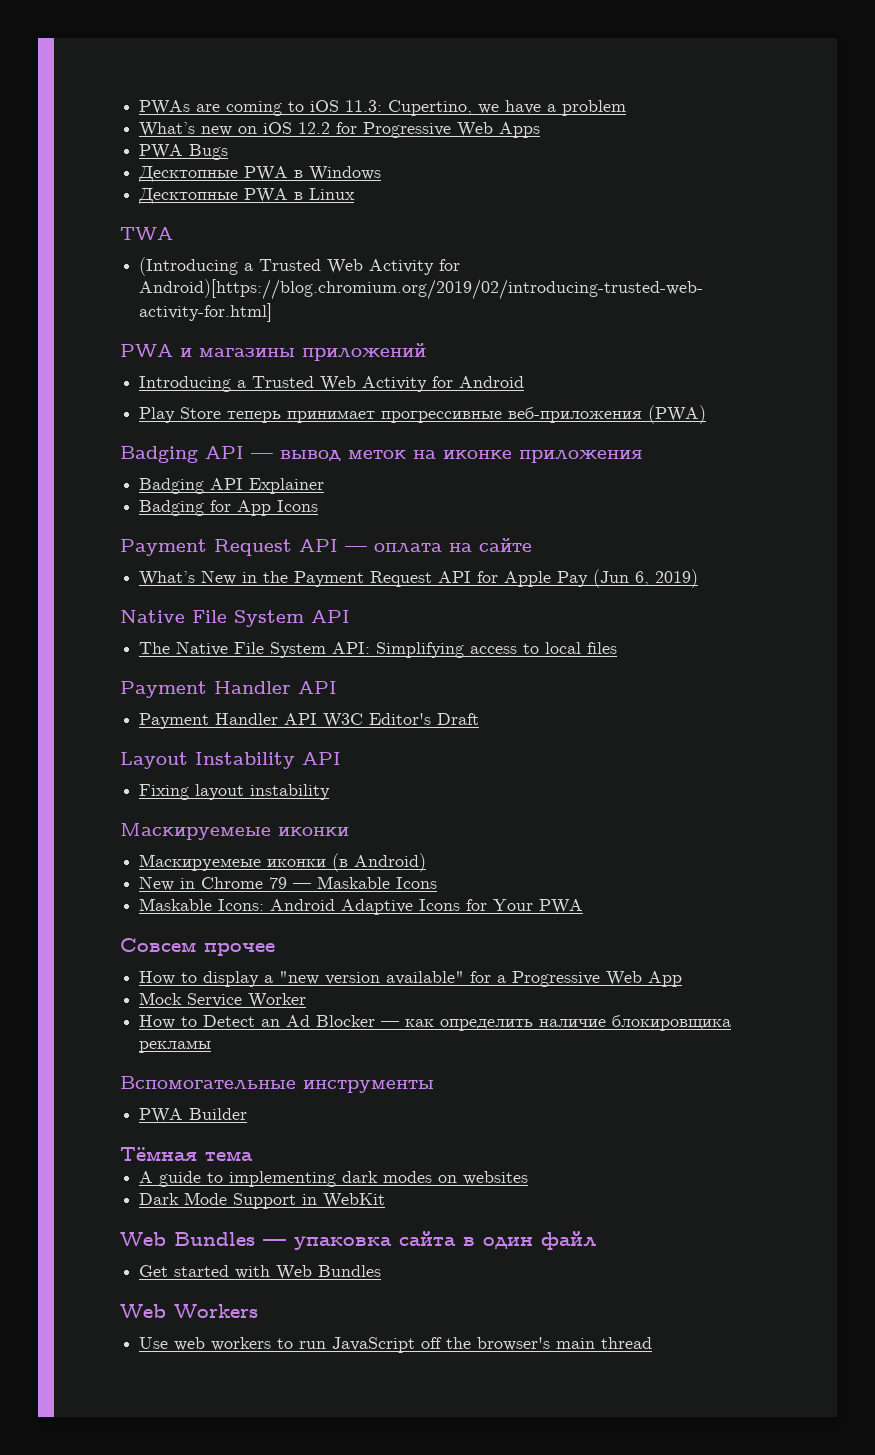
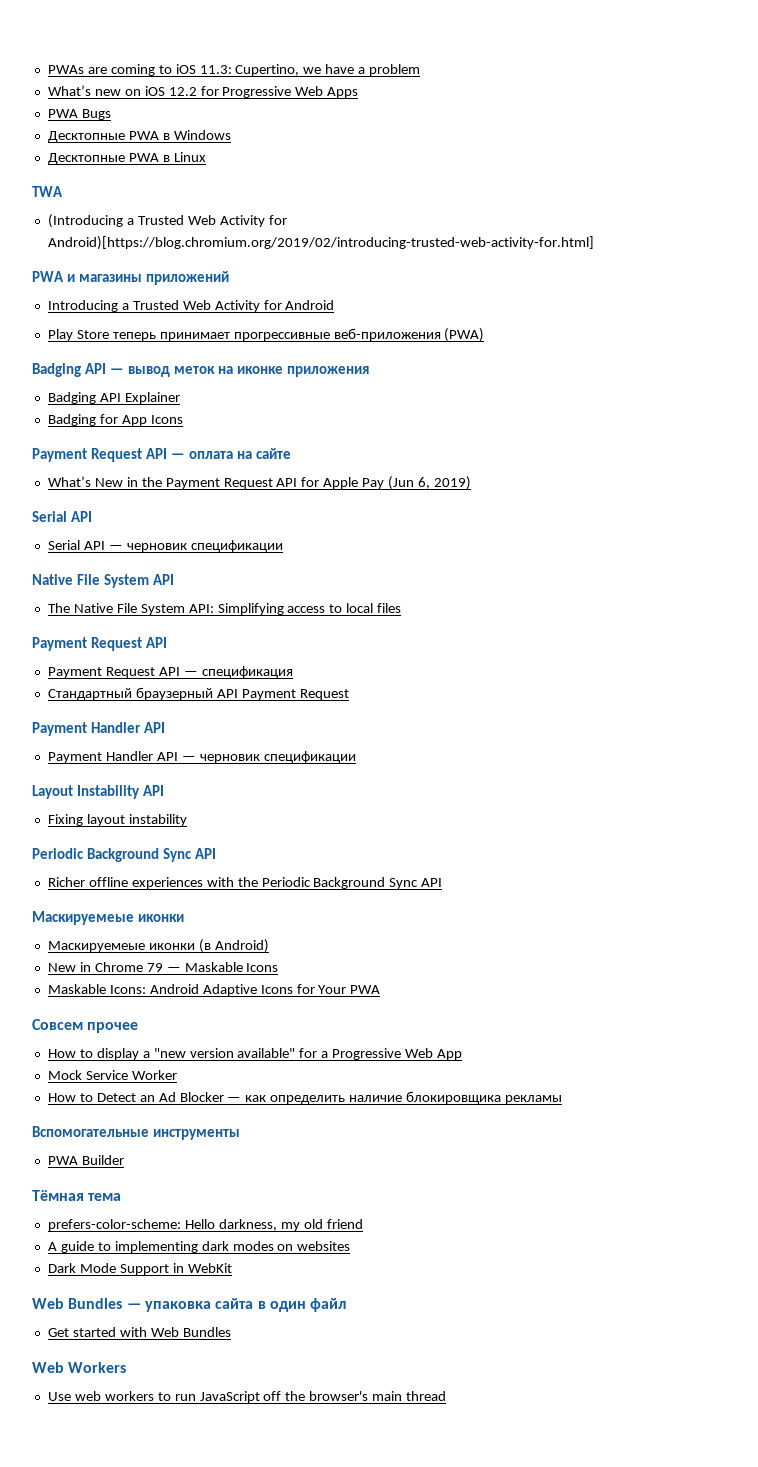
  What’s New in the Payment Request API for Apple Pay (Jun 6, 2019)
+ Serial API
+ Serial API — черновик спецификации
  The Native File System API: Simplifying access to local files
+ Payment Request API
+ Payment Request API — спецификация
+ Стандартный браузерный API Payment Request
- Payment Handler API W3C Editor's Draft
+ Payment Handler API — черновик спецификации
  Fixing layout instability
+ Periodic Background Sync API
+ Richer offline experiences with the Periodic Background Sync API
+ prefers-color-scheme: Hello darkness, my old friend

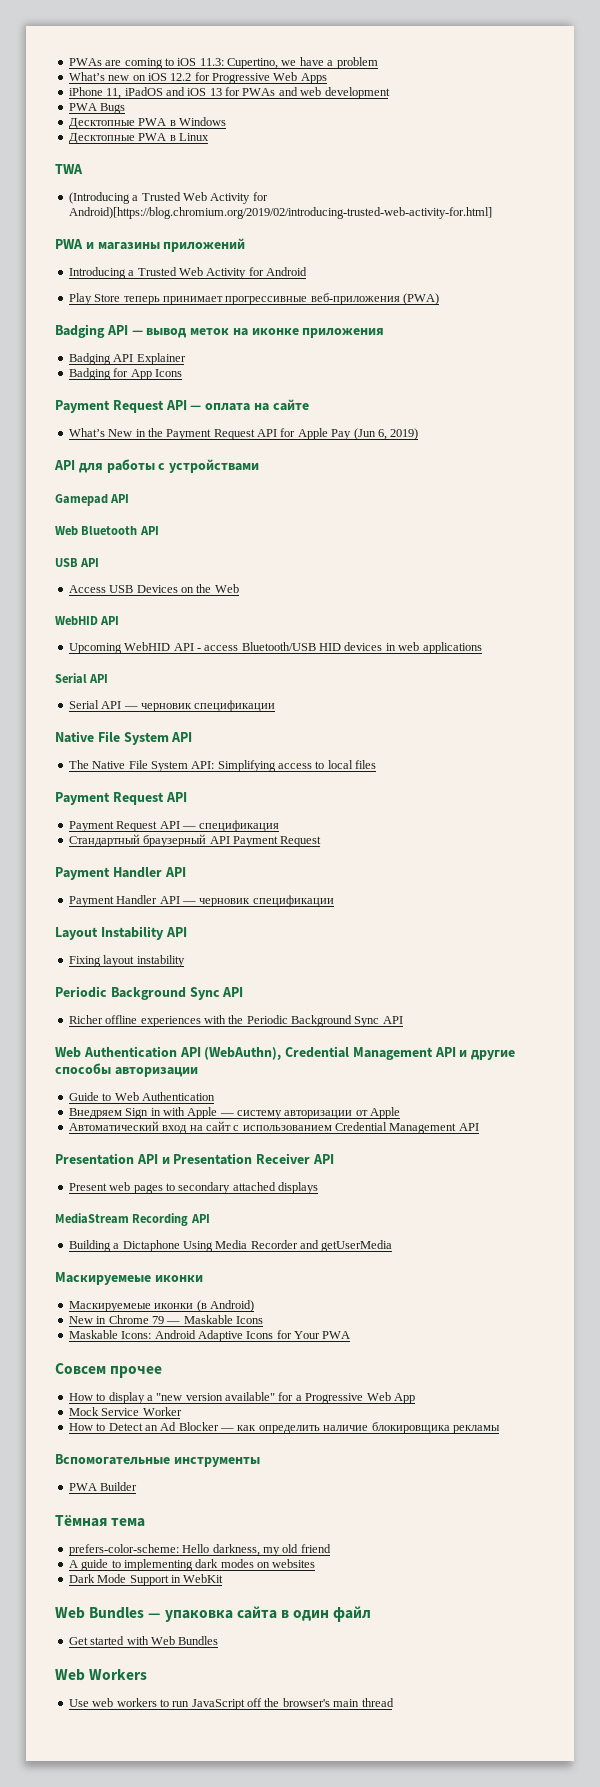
+ iPhone 11, iPadOS and iOS 13 for PWAs and web development
+ API для работы с устройствами
+ Gamepad API
+ Web Bluetooth API
+ USB API
+ Access USB Devices on the Web
+ WebHID API
+ Upcoming WebHID API - access Bluetooth/USB HID devices in web applications
+ Web Authentication API (WebAuthn), Credential Management API и другие способы авторизации
+ Guide to Web Authentication
+ Внедряем Sign in with Apple — систему авторизации от Apple
+ Автоматический вход на сайт с использованием Credential Management API
+ Presentation API и Presentation Receiver API
+ Present web pages to secondary attached displays
+ MediaStream Recording API
+ Building a Dictaphone Using Media Recorder and getUserMedia

